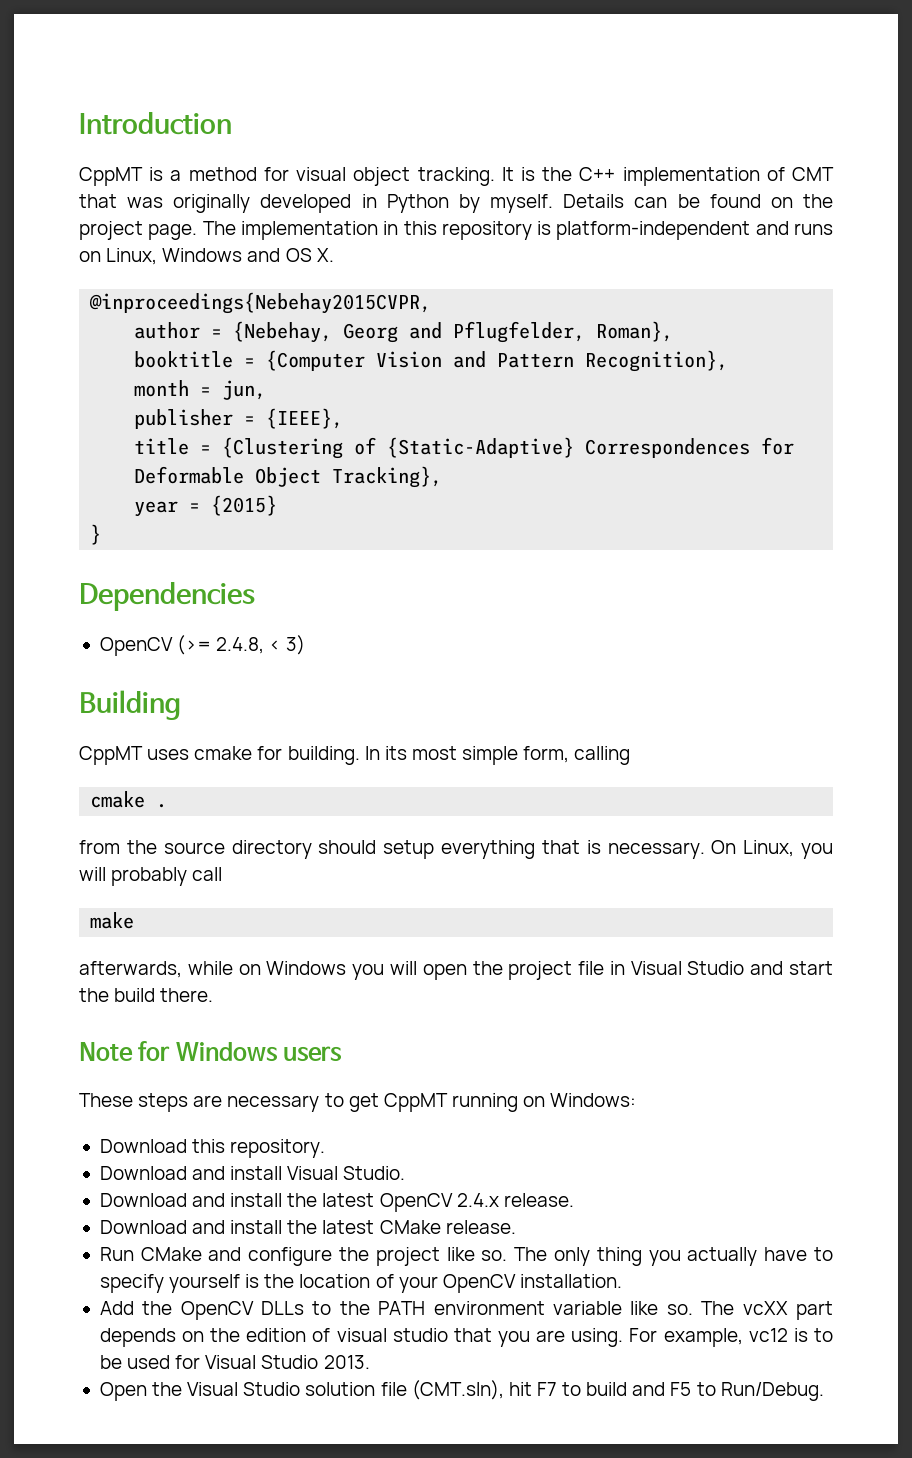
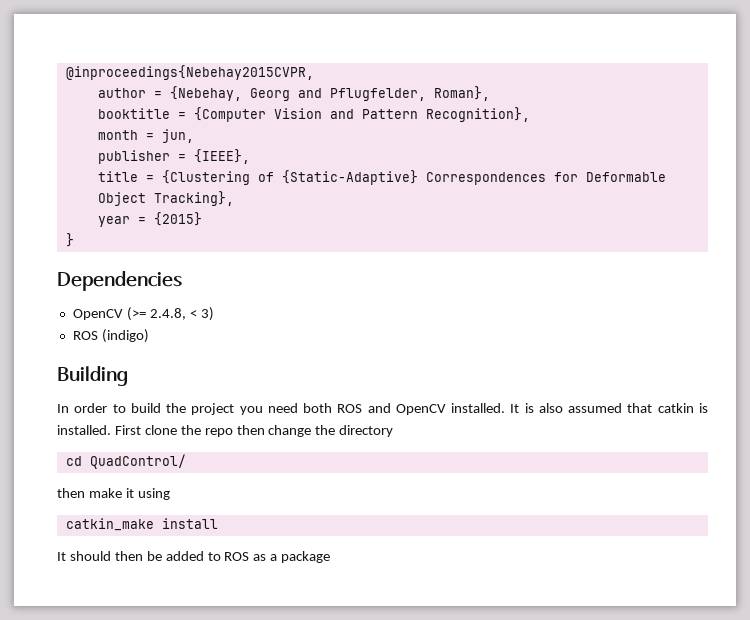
- Introduction
- CppMT is a method for visual object tracking. It is the C++ implementation of CMT that was originally developed in Python by myself. Details can be found on the project page. The implementation in this repository is platform-independent and runs on Linux, Windows and OS X.
+ ROS (indigo)
- CppMT uses cmake for building. In its most simple form, calling
- cmake .
- from the source directory should setup everything that is necessary. On Linux, you will probably call
- make
- afterwards, while on Windows you will open the project file in Visual Studio and start the build there.
- Note for Windows users
- These steps are necessary to get CppMT running on Windows:
- Download this repository.
- Download and install Visual Studio.
- Download and install the latest OpenCV 2.4.x release.
- Download and install the latest CMake release.
- Run CMake and configure the project like so. The only thing you actually have to specify yourself is the location of your OpenCV installation.
- Add the OpenCV DLLs to the PATH environment variable like so. The vcXX part depends on the edition of visual studio that you are using. For example, vc12 is to be used for Visual Studio 2013.
- Open the Visual Studio solution file (CMT.sln), hit F7 to build and F5 to Run/Debug.
+ In order to build the project you need both ROS and OpenCV installed. It is also assumed that catkin is installed. First clone the repo then change the directory
+ cd QuadControl/
+ then make it using
+ catkin_make install
+ It should then be added to ROS as a package

